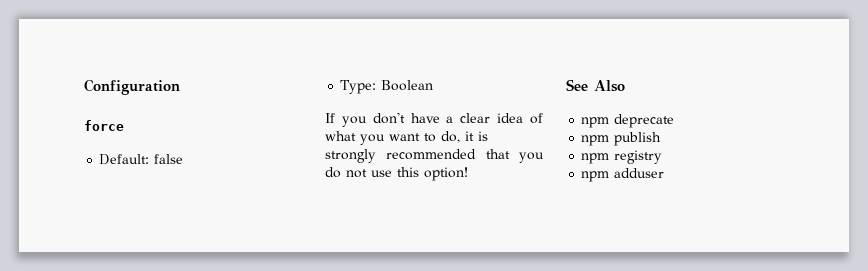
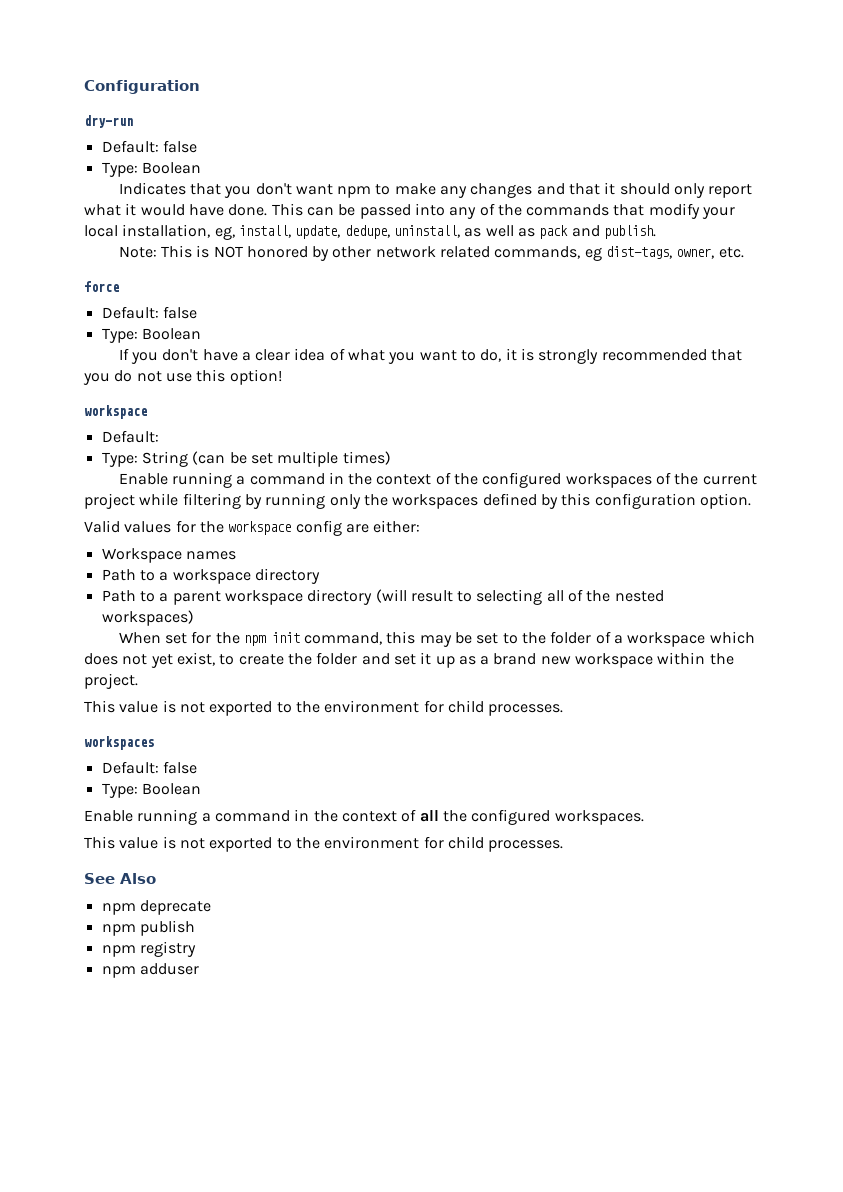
+ dry-run
+ Default: false
+ Type: Boolean
+ Indicates that you don't want npm to make any changes and that it should only report what it would have done. This can be passed into any of the commands that modify your local installation, eg, install, update, dedupe, uninstall, as well as pack and publish.
+ Note: This is NOT honored by other network related commands, eg dist-tags, owner, etc.
  If you don't have a clear idea of what you want to do, it is strongly recommended that you do not use this option!
+ workspace
+ Default:
+ Type: String (can be set multiple times)
+ Enable running a command in the context of the configured workspaces of the current project while filtering by running only the workspaces defined by this configuration option.
+ Valid values for the workspace config are either:
+ Workspace names
+ Path to a workspace directory
+ Path to a parent workspace directory (will result to selecting all of the nested workspaces)
+ When set for the npm init command, this may be set to the folder of a workspace which does not yet exist, to create the folder and set it up as a brand new workspace within the project.
+ This value is not exported to the environment for child processes.
+ workspaces
+ Default: false
+ Type: Boolean
+ Enable running a command in the context of all the configured workspaces.
+ This value is not exported to the environment for child processes.

